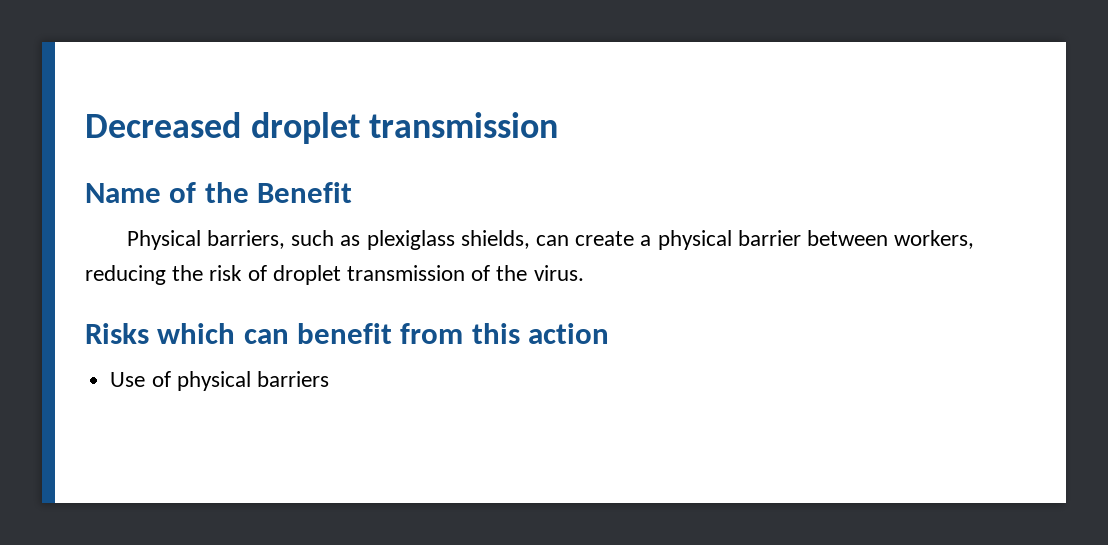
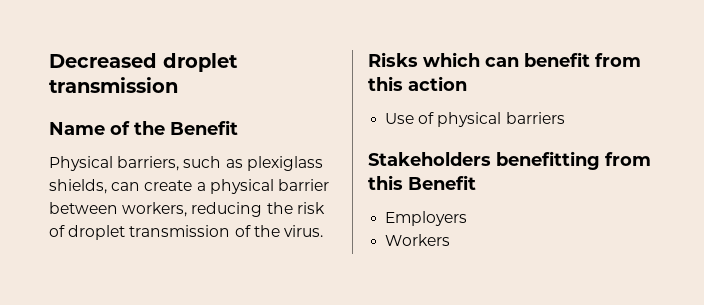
+ Stakeholders benefitting from this Benefit
+ Employers
+ Workers

